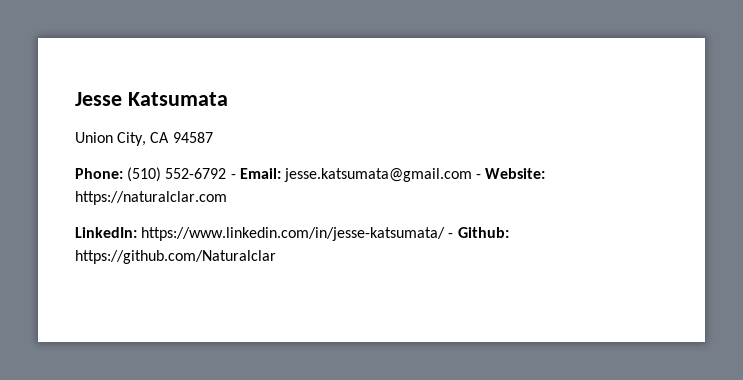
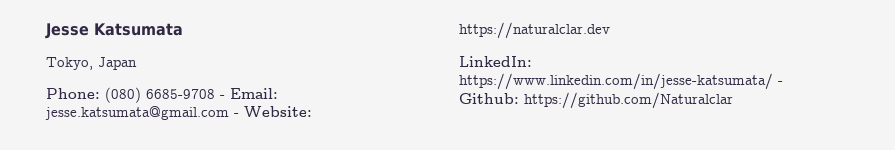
- Union City, CA 94587
+ Tokyo, Japan
- Phone: (510) 552-6792 - Email: jesse.katsumata@gmail.com - Website: https://naturalclar.com
+ Phone: (080) 6685-9708 - Email: jesse.katsumata@gmail.com - Website: https://naturalclar.dev

